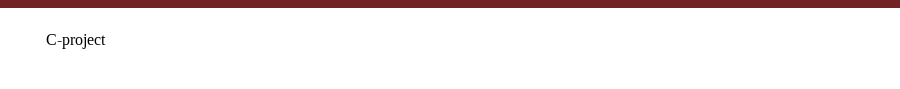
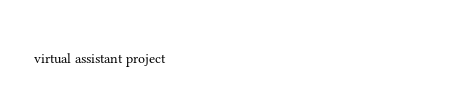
- C-project
+ virtual assistant project

